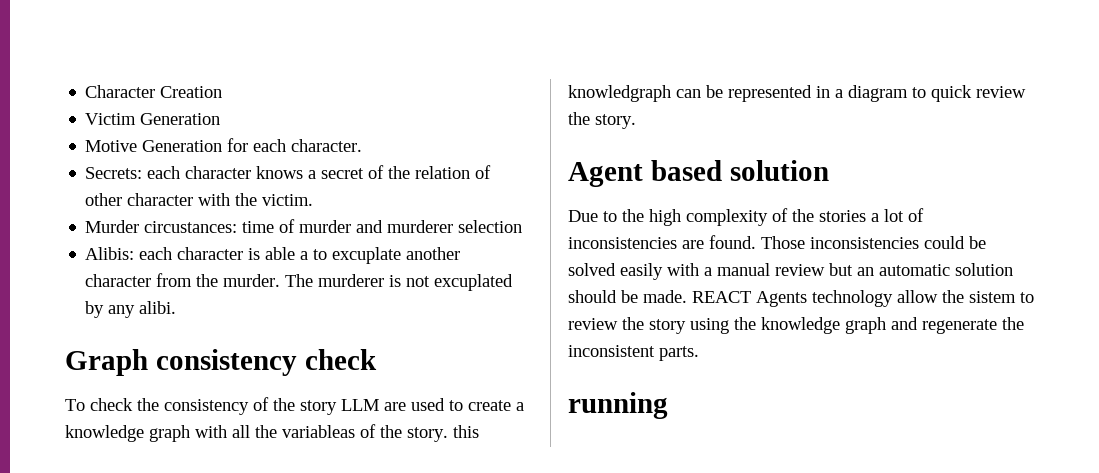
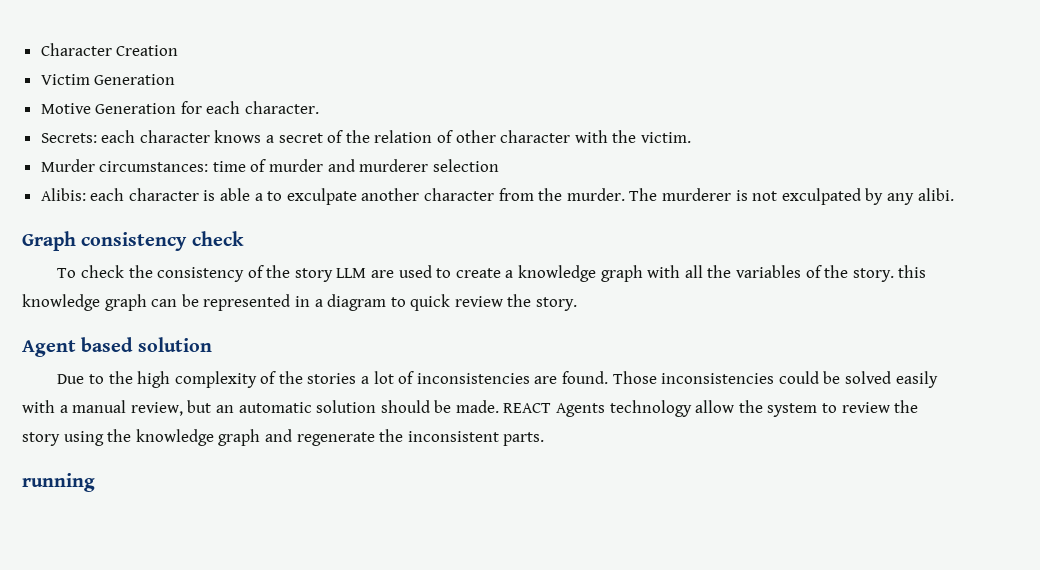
- Murder circustances: time of murder and murderer selection
+ Murder circumstances: time of murder and murderer selection
- Alibis: each character is able a to excuplate another character from the murder.
+ Alibis: each character is able a to exculpate another character from the murder.
- The murderer is not excuplated by any alibi.
+ The murderer is not exculpated by any alibi.
- To check the consistency of the story LLM are used to create a knowledge graph with all the variableas of the story. this knowledgraph can be represented in a diagram to quick review the story.
+ To check the consistency of the story LLM are used to create a knowledge graph with all the variables of the story. this knowledge graph can be represented in a diagram to quick review the story.
- Those inconsistencies could be solved easily with a manual review but an automatic solution should be made.
+ Those inconsistencies could be solved easily with a manual review, but an automatic solution should be made.
- REACT Agents technology allow the sistem to review the story using the knowledge graph and regenerate the inconsistent parts.
+ REACT Agents technology allow the system to review the story using the knowledge graph and regenerate the inconsistent parts.

